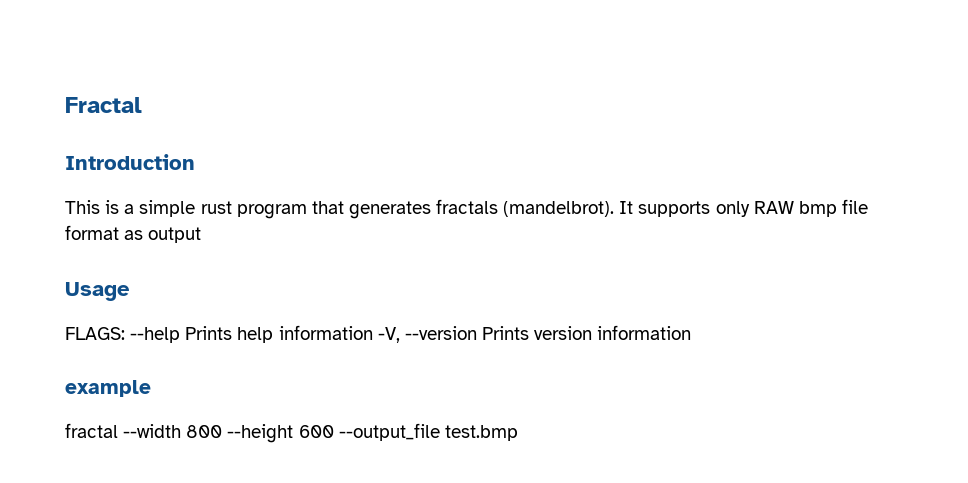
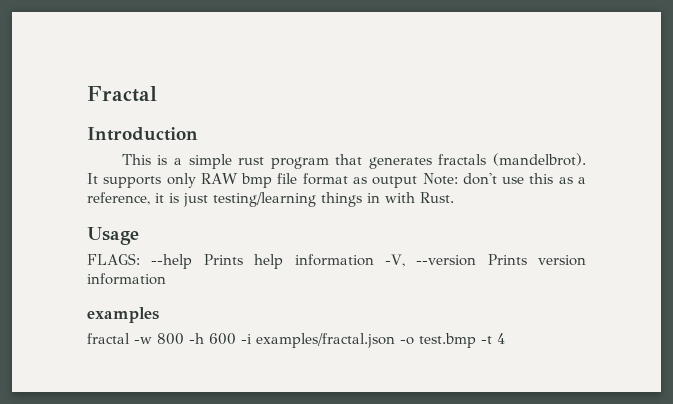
- It supports only RAW bmp file format as output
+ It supports only RAW bmp file format as output Note: don't use this as a reference, it is just testing/learning things in with Rust.
- example
+ examples
- fractal --width 800 --height 600 --output_file test.bmp
+ fractal -w 800 -h 600 -i examples/fractal.json -o test.bmp -t 4

